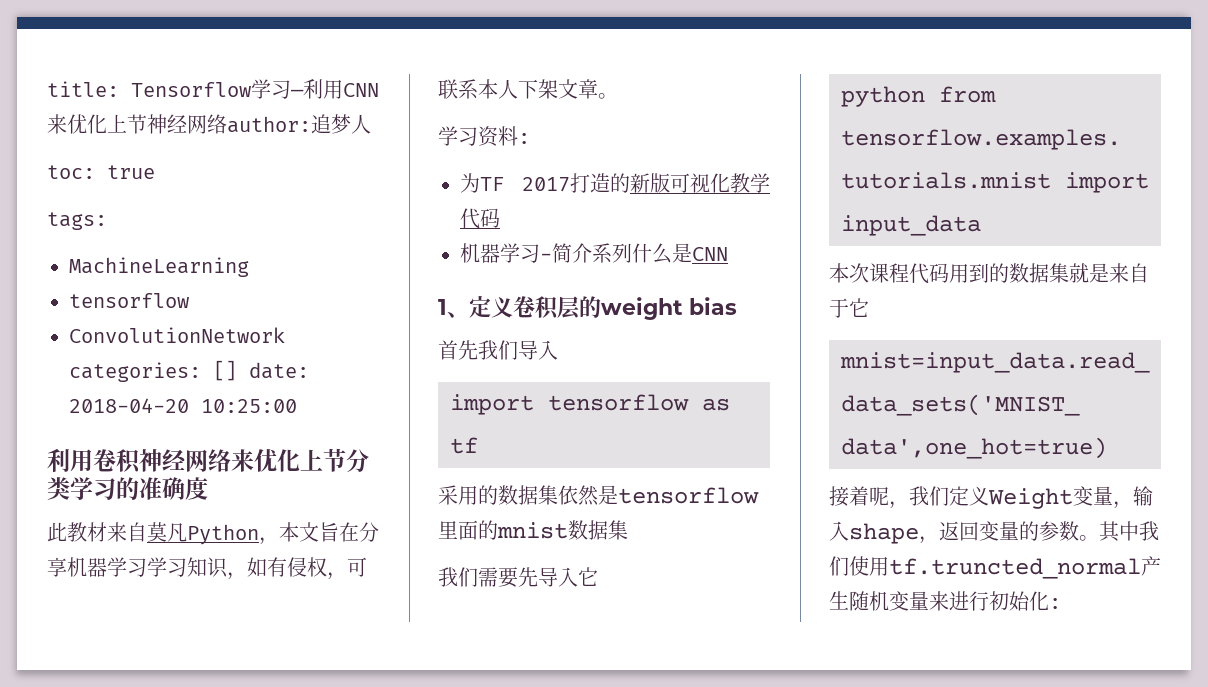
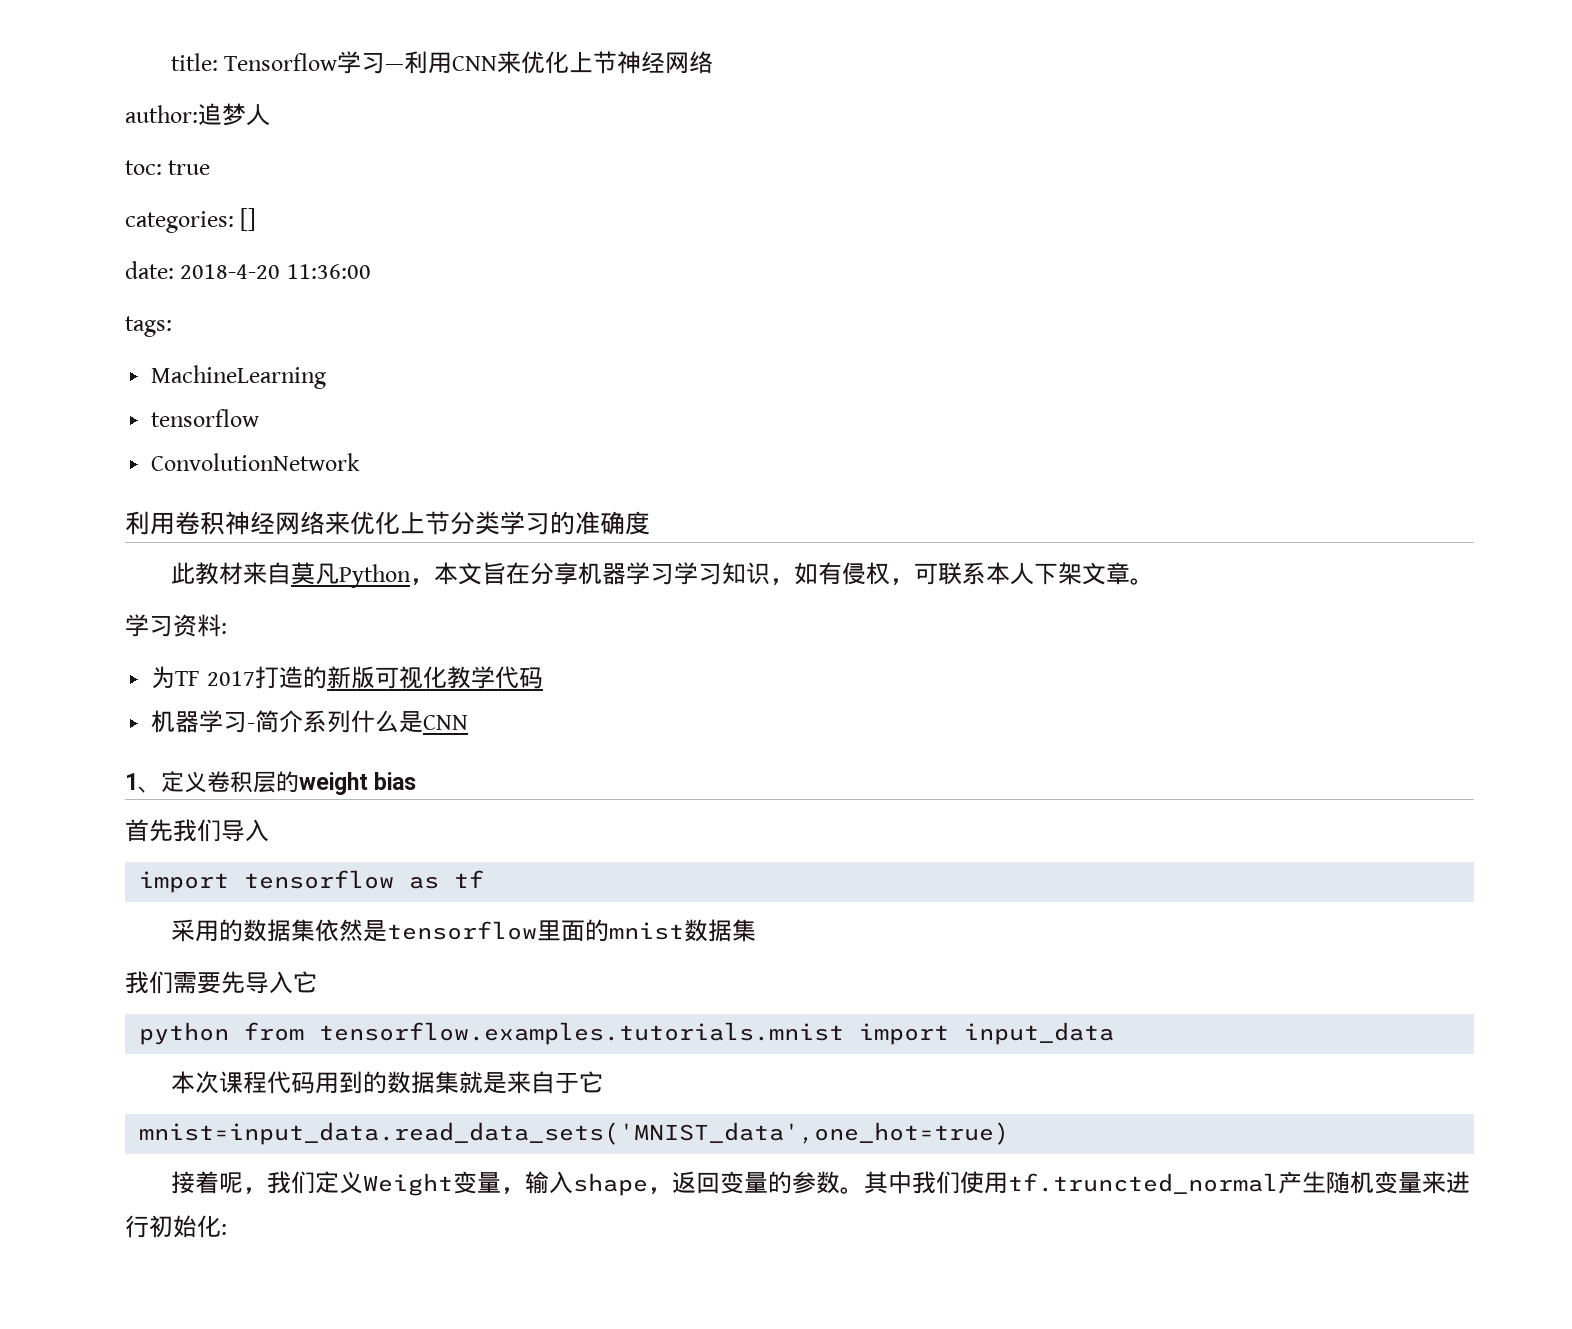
- title: Tensorflow学习—利用CNN来优化上节神经网络author:追梦人
+ title: Tensorflow学习—利用CNN来优化上节神经网络
+ author:追梦人
+ categories: []
+ date: 2018-4-20 11:36:00
- ConvolutionNetwork categories: [] date: 2018-04-20 10:25:00
+ ConvolutionNetwork

